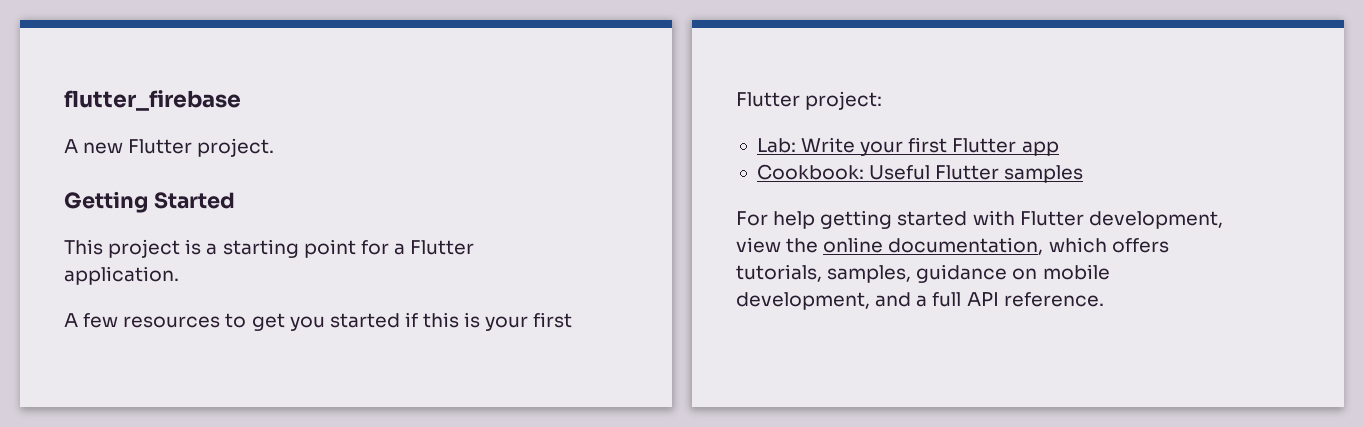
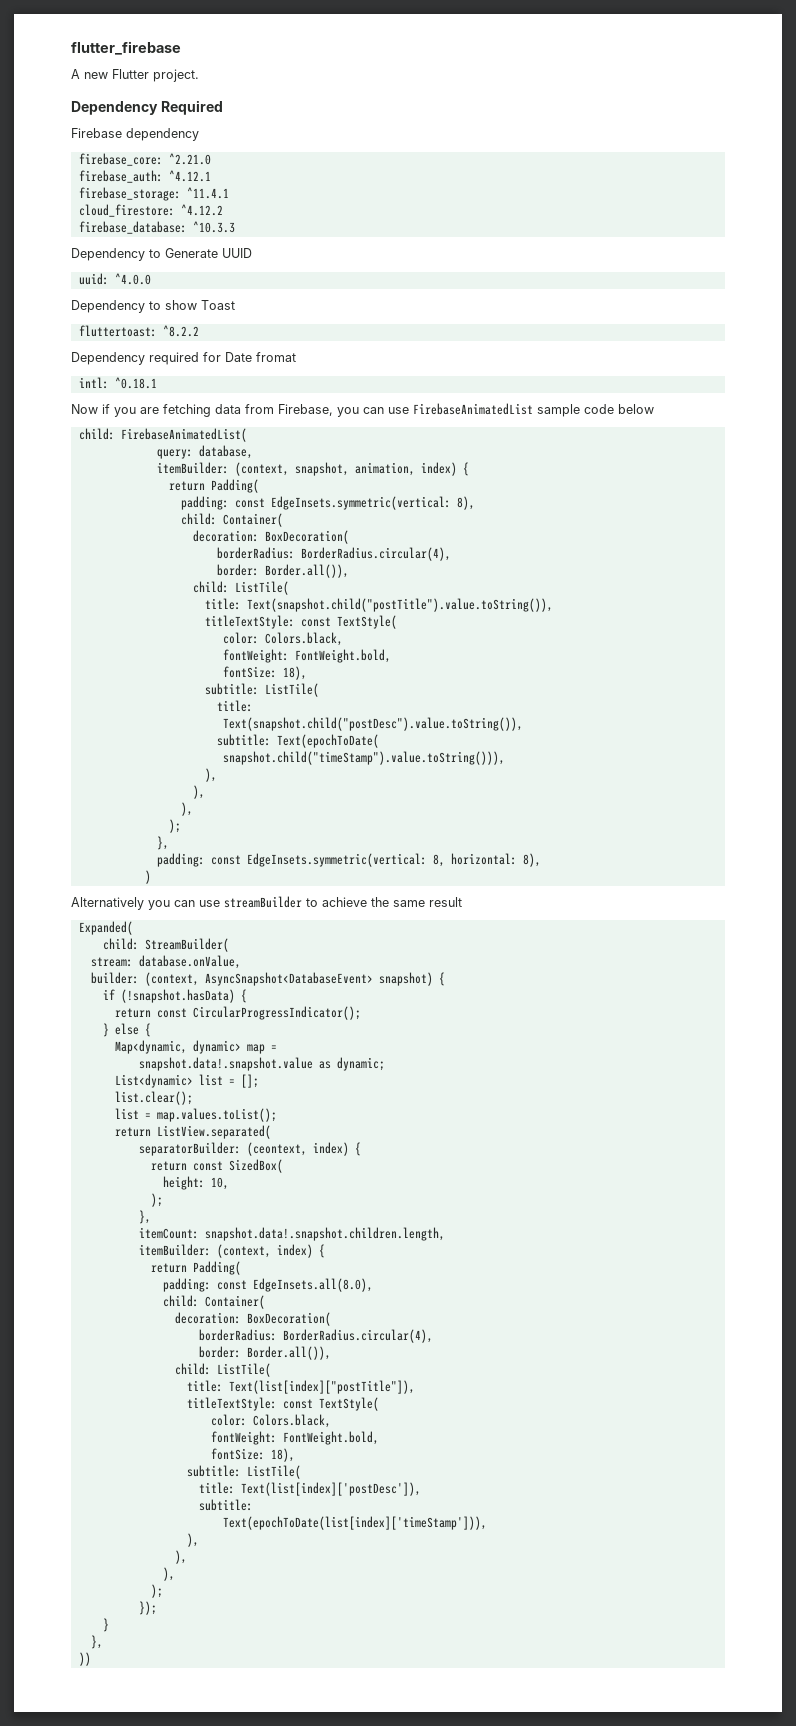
- Getting Started
- This project is a starting point for a Flutter application.
- A few resources to get you started if this is your first Flutter project:
- Lab: Write your first Flutter app
- Cookbook: Useful Flutter samples
- For help getting started with Flutter development, view the online documentation, which offers tutorials, samples, guidance on mobile development, and a full API reference.
+ Dependency Required
+ Firebase dependency
+ firebase_core: ^2.21.0
+ firebase_auth: ^4.12.1
+ firebase_storage: ^11.4.1
+ cloud_firestore: ^4.12.2
+ firebase_database: ^10.3.3
+ Dependency to Generate UUID
+ uuid: ^4.0.0
+ Dependency to show Toast
+ fluttertoast: ^8.2.2
+ Dependency required for Date fromat
+ intl: ^0.18.1
+ Now if you are fetching data from Firebase, you can use FirebaseAnimatedList sample code below
+ child: FirebaseAnimatedList(
+ query: database,
+ itemBuilder: (context, snapshot, animation, index) {
+ return Padding(
+ padding: const EdgeInsets.symmetric(vertical: 8),
+ child: Container(
+ decoration: BoxDecoration(
+ borderRadius: BorderRadius.circular(4),
+ border: Border.all()),
+ child: ListTile(
+ title: Text(snapshot.child("postTitle").value.toString()),
+ titleTextStyle: const TextStyle(
+ color: Colors.black,
+ fontWeight: FontWeight.bold,
+ fontSize: 18),
+ subtitle: ListTile(
+ title:
+ Text(snapshot.child("postDesc").value.toString()),
+ subtitle: Text(epochToDate(
+ snapshot.child("timeStamp").value.toString())),
+ ),
+ ),
+ ),
+ );
+ },
+ padding: const EdgeInsets.symmetric(vertical: 8, horizontal: 8),
+ )
+ Alternatively you can use streamBuilder to achieve the same result
+ Expanded(
+ child: StreamBuilder(
+ stream: database.onValue,
+ builder: (context, AsyncSnapshot<DatabaseEvent> snapshot) {
+ if (!snapshot.hasData) {
+ return const CircularProgressIndicator();
+ } else {
+ Map<dynamic, dynamic> map =
+ snapshot.data!.snapshot.value as dynamic;
+ List<dynamic> list = [];
+ list.clear();
+ list = map.values.toList();
+ return ListView.separated(
+ separatorBuilder: (ceontext, index) {
+ return const SizedBox(
+ height: 10,
+ );
+ },
+ itemCount: snapshot.data!.snapshot.children.length,
+ itemBuilder: (context, index) {
+ return Padding(
+ padding: const EdgeInsets.all(8.0),
+ child: Container(
+ decoration: BoxDecoration(
+ borderRadius: BorderRadius.circular(4),
+ border: Border.all()),
+ child: ListTile(
+ title: Text(list[index]["postTitle"]),
+ titleTextStyle: const TextStyle(
+ color: Colors.black,
+ fontWeight: FontWeight.bold,
+ fontSize: 18),
+ subtitle: ListTile(
+ title: Text(list[index]['postDesc']),
+ subtitle:
+ Text(epochToDate(list[index]['timeStamp'])),
+ ),
+ ),
+ ),
+ );
+ });
+ }
+ },
+ ))

